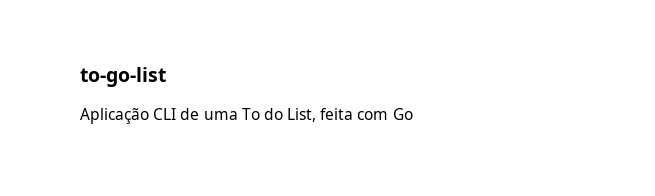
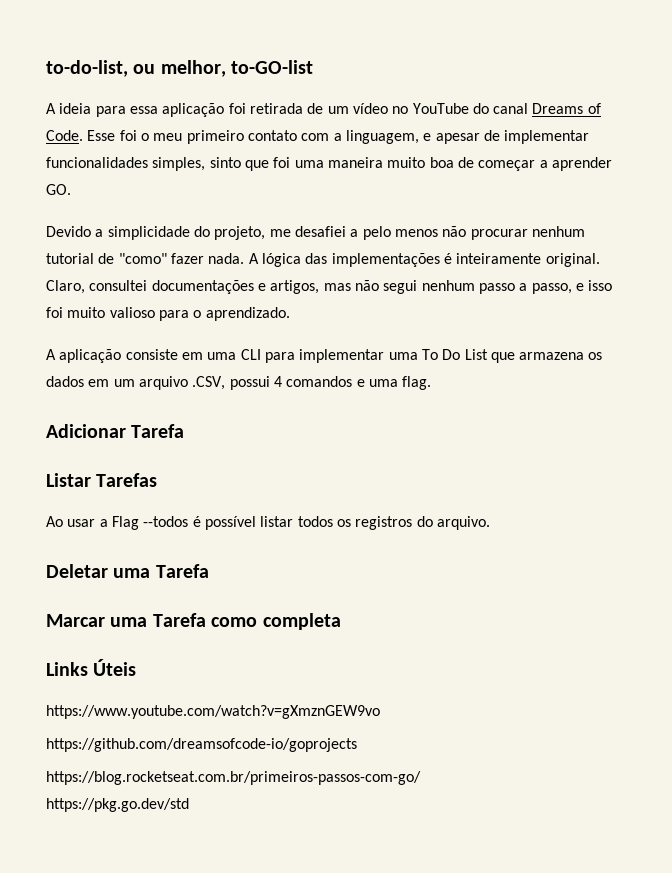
- to-go-list
- Aplicação CLI de uma To do List, feita com Go
+ to-do-list, ou melhor, to-GO-list
+ A ideia para essa aplicação foi retirada de um vídeo no YouTube do canal Dreams of Code. Esse foi o meu primeiro contato com a linguagem, e apesar de implementar funcionalidades simples, sinto que foi uma maneira muito boa de começar a aprender GO.
+ Devido a simplicidade do projeto, me desafiei a pelo menos não procurar nenhum tutorial de "como" fazer nada. A lógica das implementações é inteiramente original. Claro, consultei documentações e artigos, mas não segui nenhum passo a passo, e isso foi muito valioso para o aprendizado.
+ A aplicação consiste em uma CLI para implementar uma To Do List que armazena os dados em um arquivo .CSV, possui 4 comandos e uma flag.
+ Adicionar Tarefa
+ Listar Tarefas
+ Ao usar a Flag --todos é possível listar todos os registros do arquivo.
+ Deletar uma Tarefa
+ Marcar uma Tarefa como completa
+ Links Úteis
+ https://www.youtube.com/watch?v=gXmznGEW9vo
+ https://github.com/dreamsofcode-io/goprojects
+ https://blog.rocketseat.com.br/primeiros-passos-com-go/
+ https://pkg.go.dev/std

